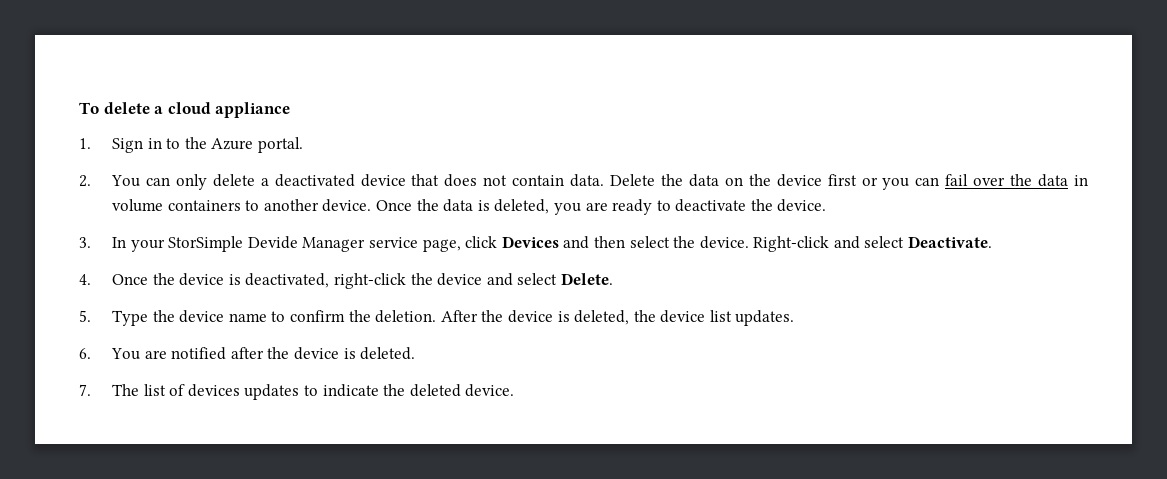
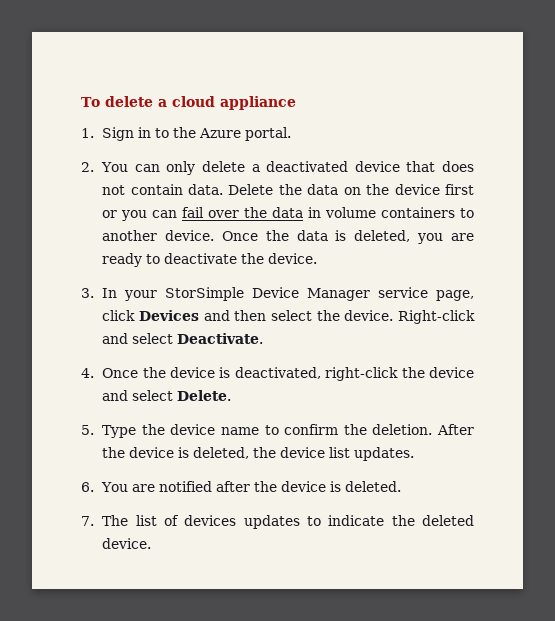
- 3. In your StorSimple Devide Manager service page, click Devices and then select the device.
+ 3. In your StorSimple Device Manager service page, click Devices and then select the device.

